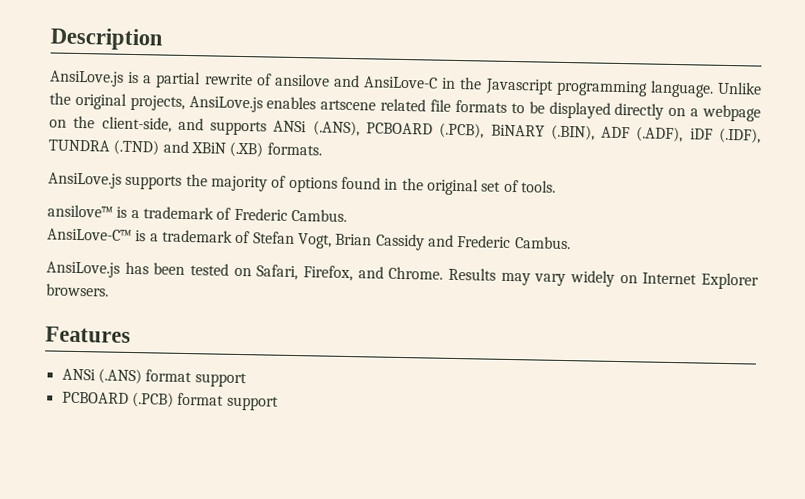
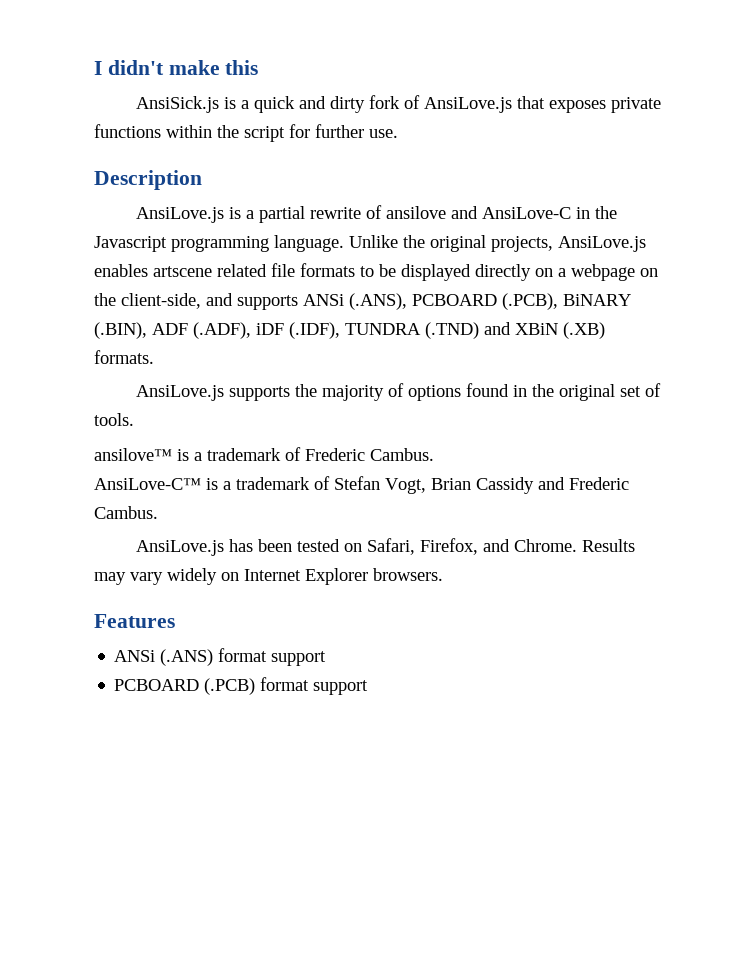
+ I didn't make this
+ AnsiSick.js is a quick and dirty fork of AnsiLove.js that exposes private functions within the script for further use.

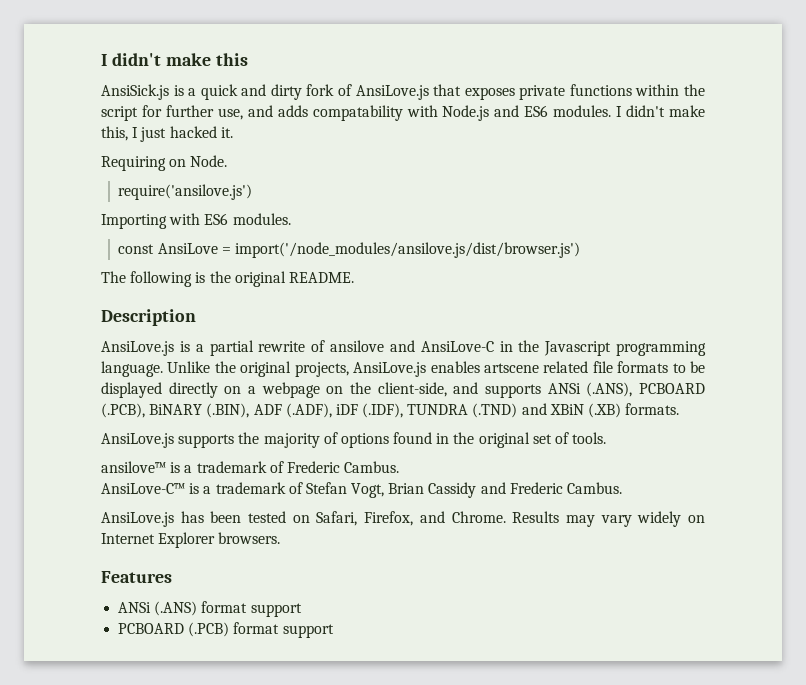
- AnsiSick.js is a quick and dirty fork of AnsiLove.js that exposes private functions within the script for further use.
+ AnsiSick.js is a quick and dirty fork of AnsiLove.js that exposes private functions within the script for further use, and adds compatability with Node.js and ES6 modules. I didn't make this, I just hacked it.
+ Requiring on Node.
+ require('ansilove.js')
+ Importing with ES6 modules.
+ const AnsiLove = import('/node_modules/ansilove.js/dist/browser.js')
+ The following is the original README.

